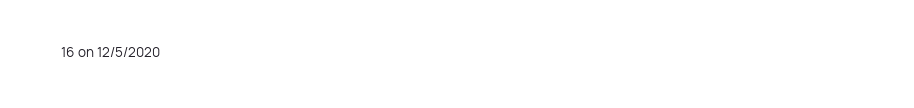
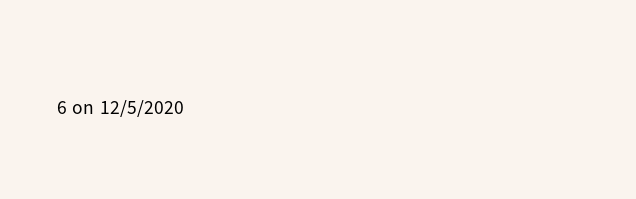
- 16 on 12/5/2020
+ 6 on 12/5/2020

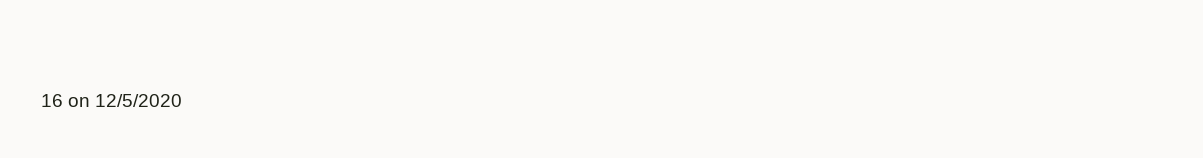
- 6 on 12/5/2020
+ 16 on 12/5/2020

